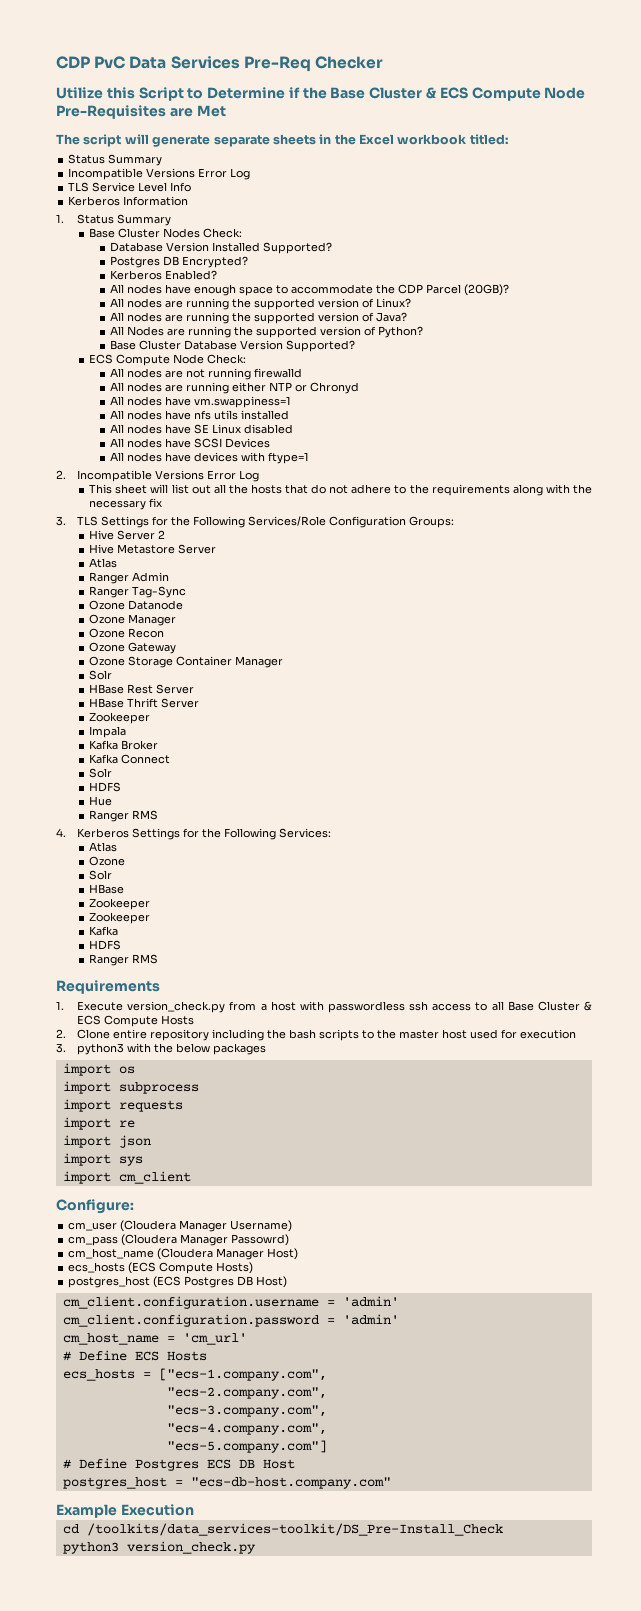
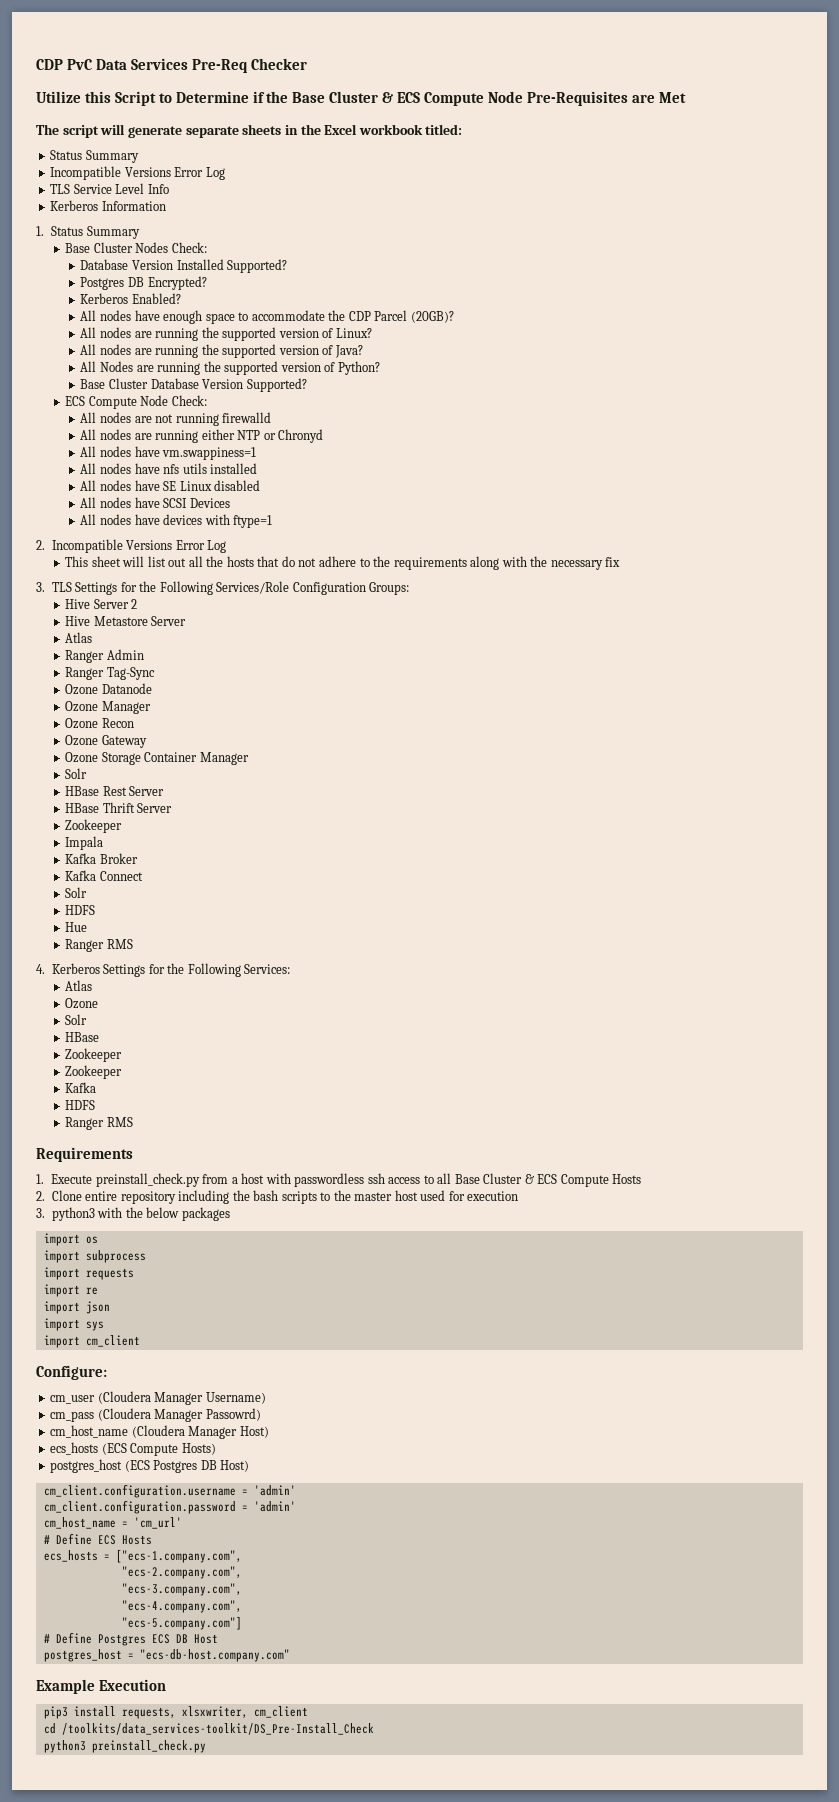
- 1. Execute version_check.py from a host with passwordless ssh access to all Base Cluster & ECS Compute Hosts
+ 1. Execute preinstall_check.py from a host with passwordless ssh access to all Base Cluster & ECS Compute Hosts
+ pip3 install requests, xlsxwriter, cm_client
- python3 version_check.py
+ python3 preinstall_check.py

